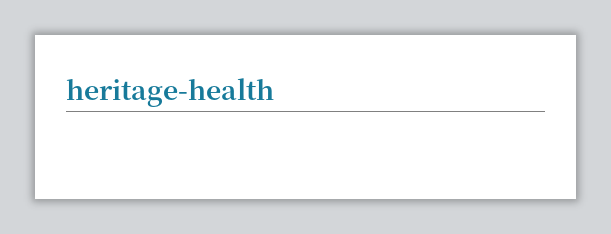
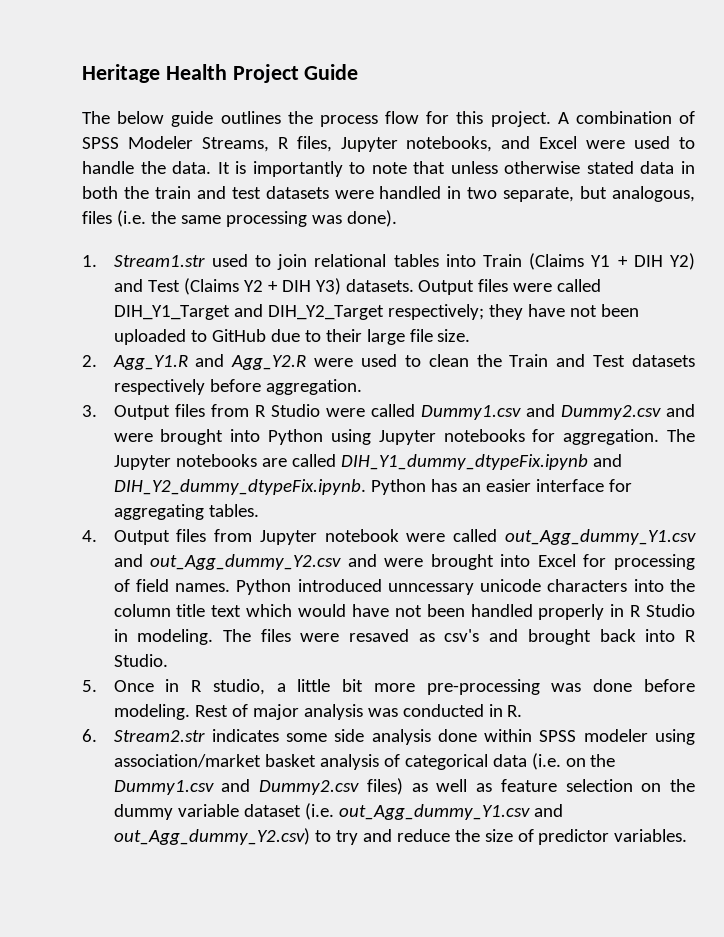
- heritage-health
+ Heritage Health Project Guide
+ The below guide outlines the process flow for this project. A combination of SPSS Modeler Streams, R files, Jupyter notebooks, and Excel were used to handle the data. It is importantly to note that unless otherwise stated data in both the train and test datasets were handled in two separate, but analogous, files (i.e. the same processing was done).
+ 1. Stream1.str used to join relational tables into Train (Claims Y1 + DIH Y2) and Test (Claims Y2 + DIH Y3) datasets. Output files were called DIH_Y1_Target and DIH_Y2_Target respectively; they have not been uploaded to GitHub due to their large file size.
+ 2. Agg_Y1.R and Agg_Y2.R were used to clean the Train and Test datasets respectively before aggregation.
+ 3. Output files from R Studio were called Dummy1.csv and Dummy2.csv and were brought into Python using Jupyter notebooks for aggregation. The Jupyter notebooks are called DIH_Y1_dummy_dtypeFix.ipynb and DIH_Y2_dummy_dtypeFix.ipynb. Python has an easier interface for aggregating tables.
+ 4. Output files from Jupyter notebook were called out_Agg_dummy_Y1.csv and out_Agg_dummy_Y2.csv and were brought into Excel for processing of field names. Python introduced unncessary unicode characters into the column title text which would have not been handled properly in R Studio in modeling. The files were resaved as csv's and brought back into R Studio.
+ 5. Once in R studio, a little bit more pre-processing was done before modeling. Rest of major analysis was conducted in R.
+ 6. Stream2.str indicates some side analysis done within SPSS modeler using association/market basket analysis of categorical data (i.e. on the Dummy1.csv and Dummy2.csv files) as well as feature selection on the dummy variable dataset (i.e. out_Agg_dummy_Y1.csv and out_Agg_dummy_Y2.csv) to try and reduce the size of predictor variables.

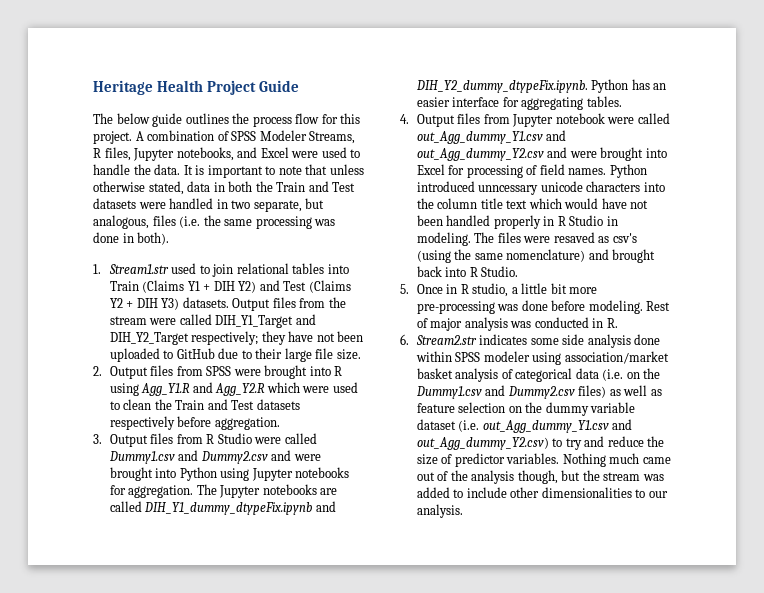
- It is importantly to note that unless otherwise stated data in both the train and test datasets were handled in two separate, but analogous, files (i.e. the same processing was done).
+ It is important to note that unless otherwise stated, data in both the Train and Test datasets were handled in two separate, but analogous, files (i.e. the same processing was done in both).
- Output files were called DIH_Y1_Target and DIH_Y2_Target respectively; they have not been uploaded to GitHub due to their large file size.
+ Output files from the stream were called DIH_Y1_Target and DIH_Y2_Target respectively; they have not been uploaded to GitHub due to their large file size.
- 2. Agg_Y1.R and Agg_Y2.R were used to clean the Train and Test datasets respectively before aggregation.
+ 2. Output files from SPSS were brought into R using Agg_Y1.R and Agg_Y2.R which were used to clean the Train and Test datasets respectively before aggregation.
- The files were resaved as csv's and brought back into R Studio.
+ The files were resaved as csv's (using the same nomenclature) and brought back into R Studio.
+ Nothing much came out of the analysis though, but the stream was added to include other dimensionalities to our analysis.

